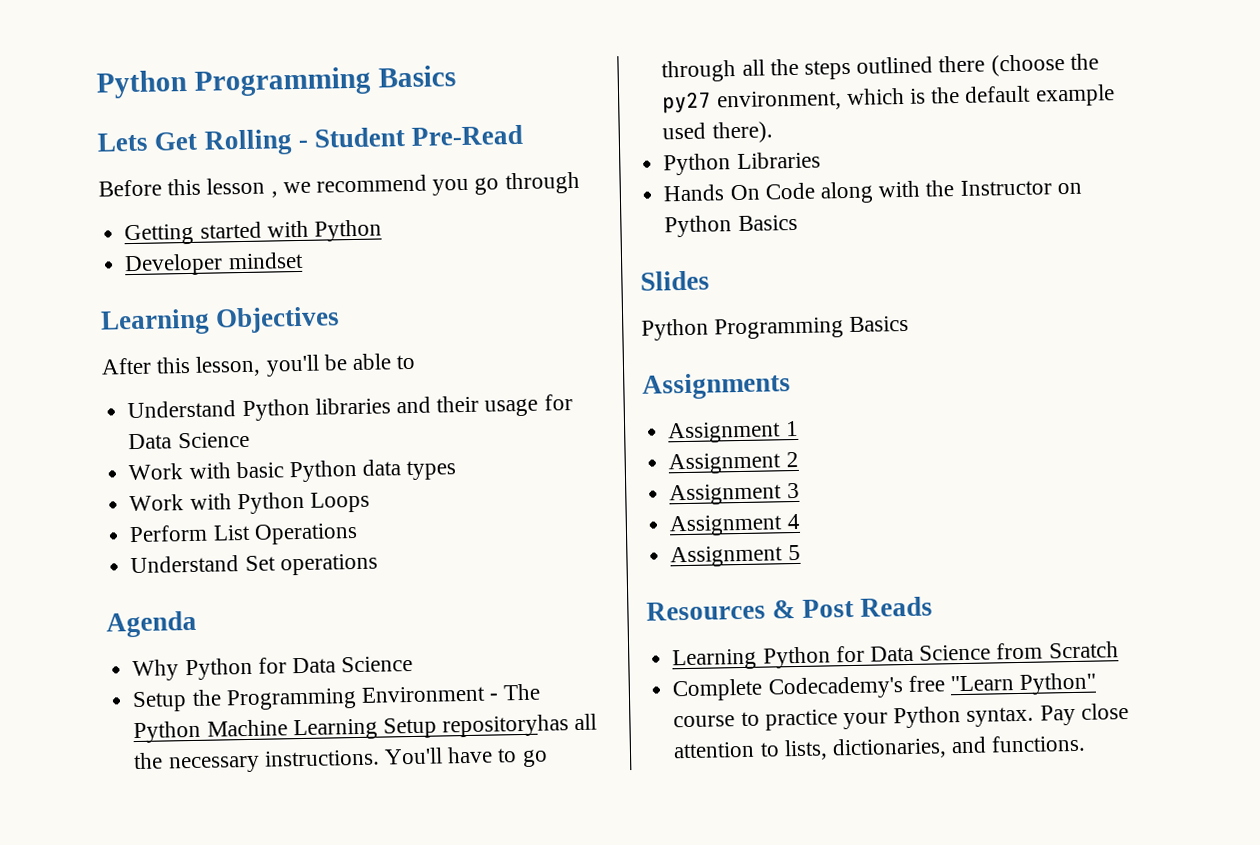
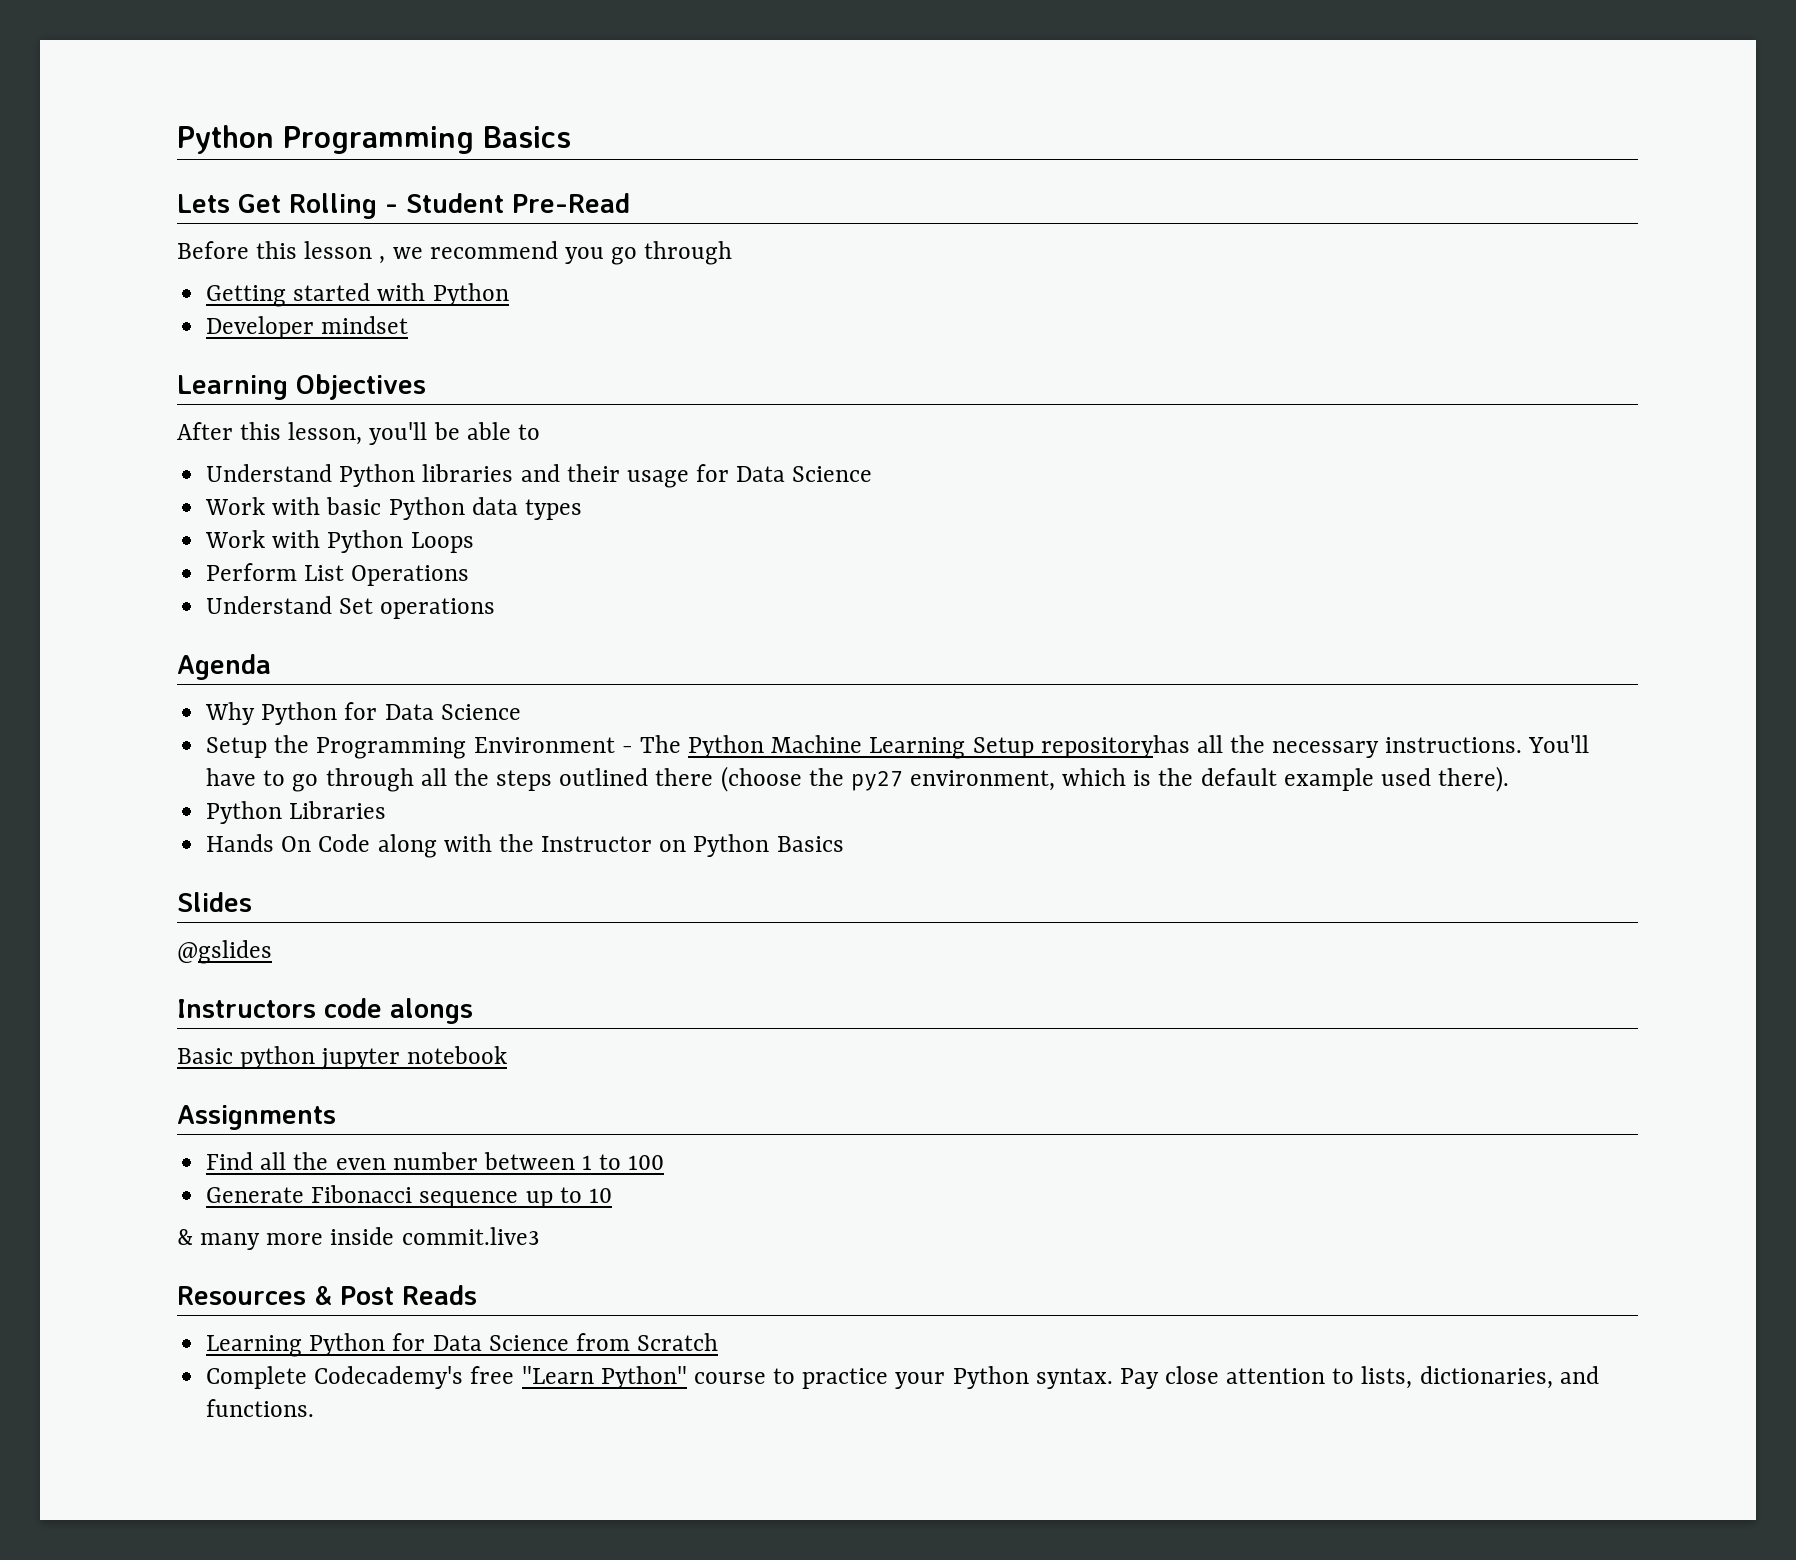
  Slides
- Python Programming Basics
+ @gslides
+ Instructors code alongs
+ Basic python jupyter notebook
  Assignments
- Assignment 1
- Assignment 2
- Assignment 3
- Assignment 4
- Assignment 5
+ Find all the even number between 1 to 100
+ Generate Fibonacci sequence up to 10
+ & many more inside commit.live3

